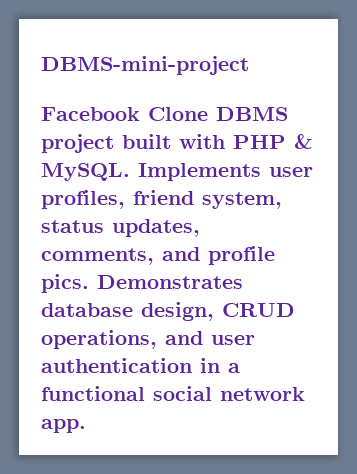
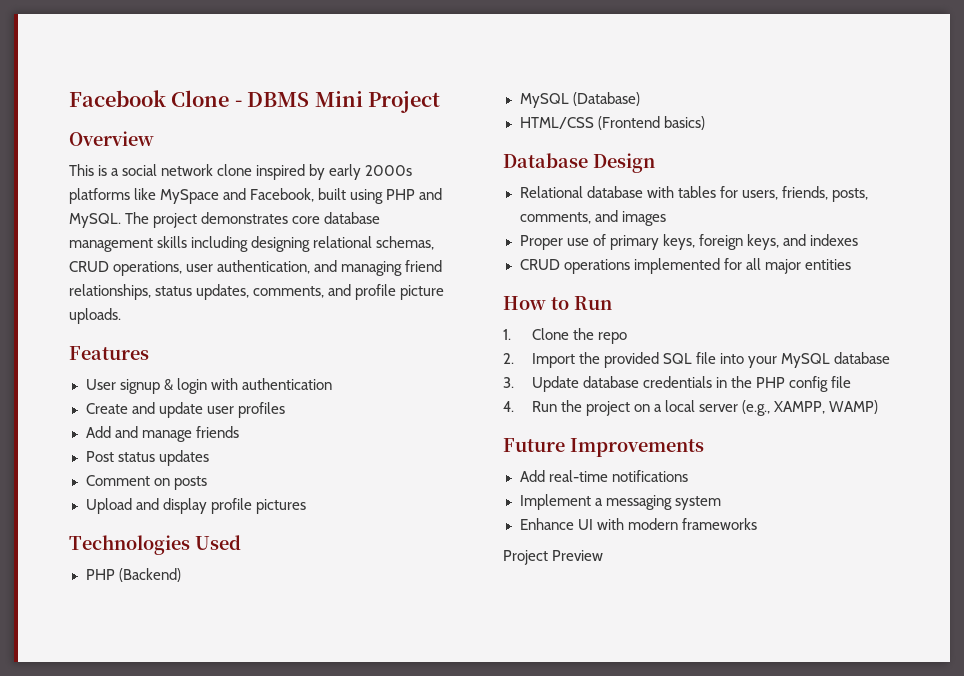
- DBMS-mini-project
- Facebook Clone DBMS project built with PHP & MySQL. Implements user profiles, friend system, status updates, comments, and profile pics. Demonstrates database design, CRUD operations, and user authentication in a functional social network app.
+ Facebook Clone - DBMS Mini Project
+ Overview
+ This is a social network clone inspired by early 2000s platforms like MySpace and Facebook, built using PHP and MySQL. The project demonstrates core database management skills including designing relational schemas, CRUD operations, user authentication, and managing friend relationships, status updates, comments, and profile picture uploads.
+ Features
+ User signup & login with authentication
+ Create and update user profiles
+ Add and manage friends
+ Post status updates
+ Comment on posts
+ Upload and display profile pictures
+ Technologies Used
+ PHP (Backend)
+ MySQL (Database)
+ HTML/CSS (Frontend basics)
+ Database Design
+ Relational database with tables for users, friends, posts, comments, and images
+ Proper use of primary keys, foreign keys, and indexes
+ CRUD operations implemented for all major entities
+ How to Run
+ 1. Clone the repo
+ 2. Import the provided SQL file into your MySQL database
+ 3. Update database credentials in the PHP config file
+ 4. Run the project on a local server (e.g., XAMPP, WAMP)
+ Future Improvements
+ Add real-time notifications
+ Implement a messaging system
+ Enhance UI with modern frameworks
+ Project Preview

